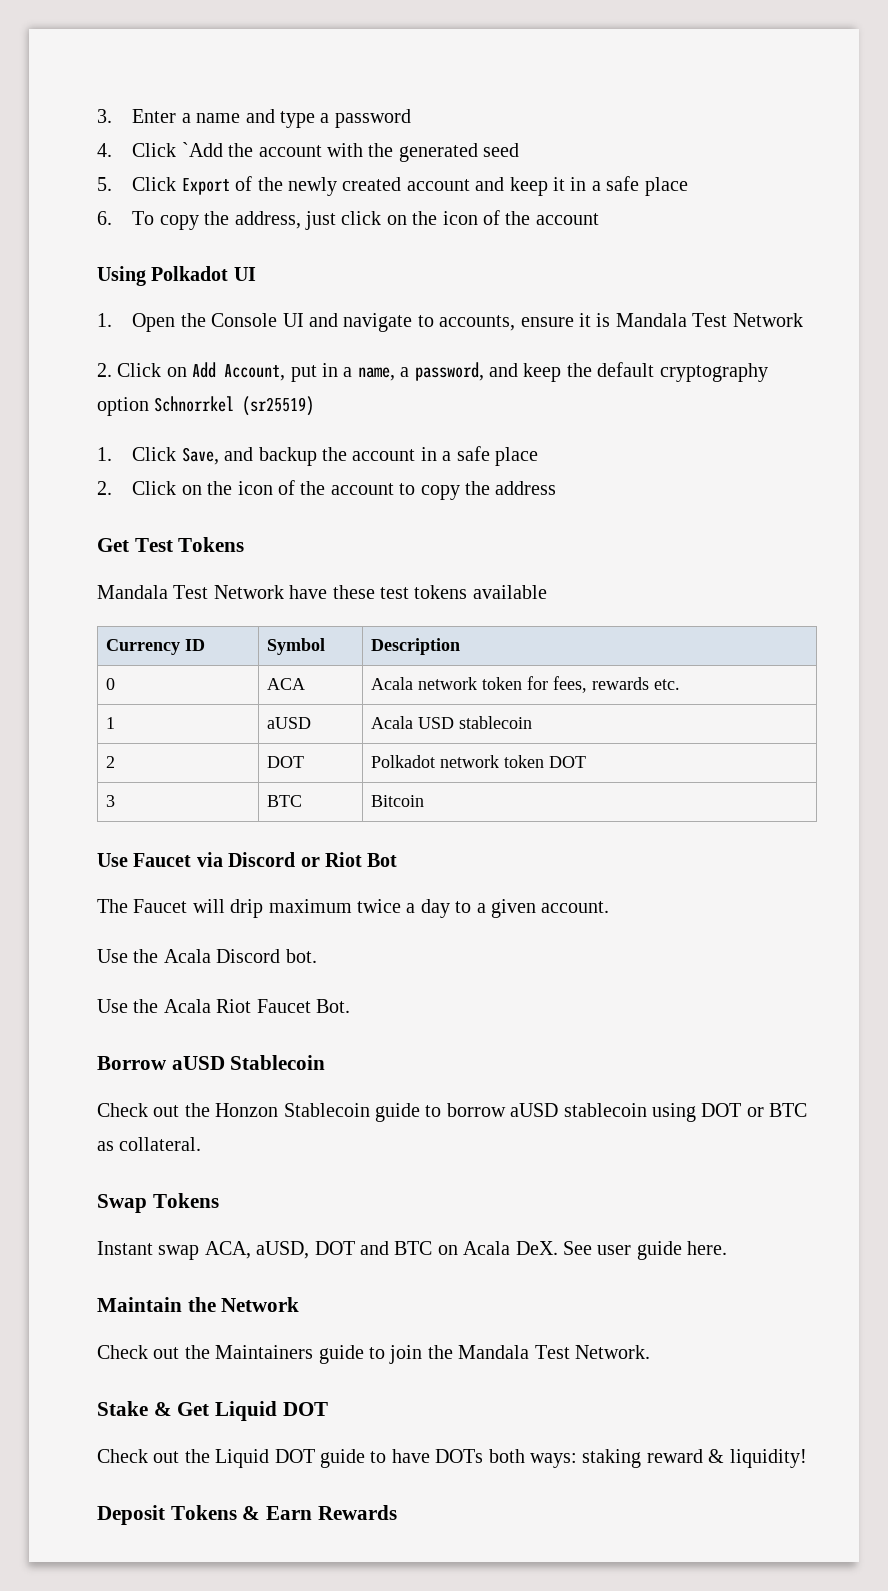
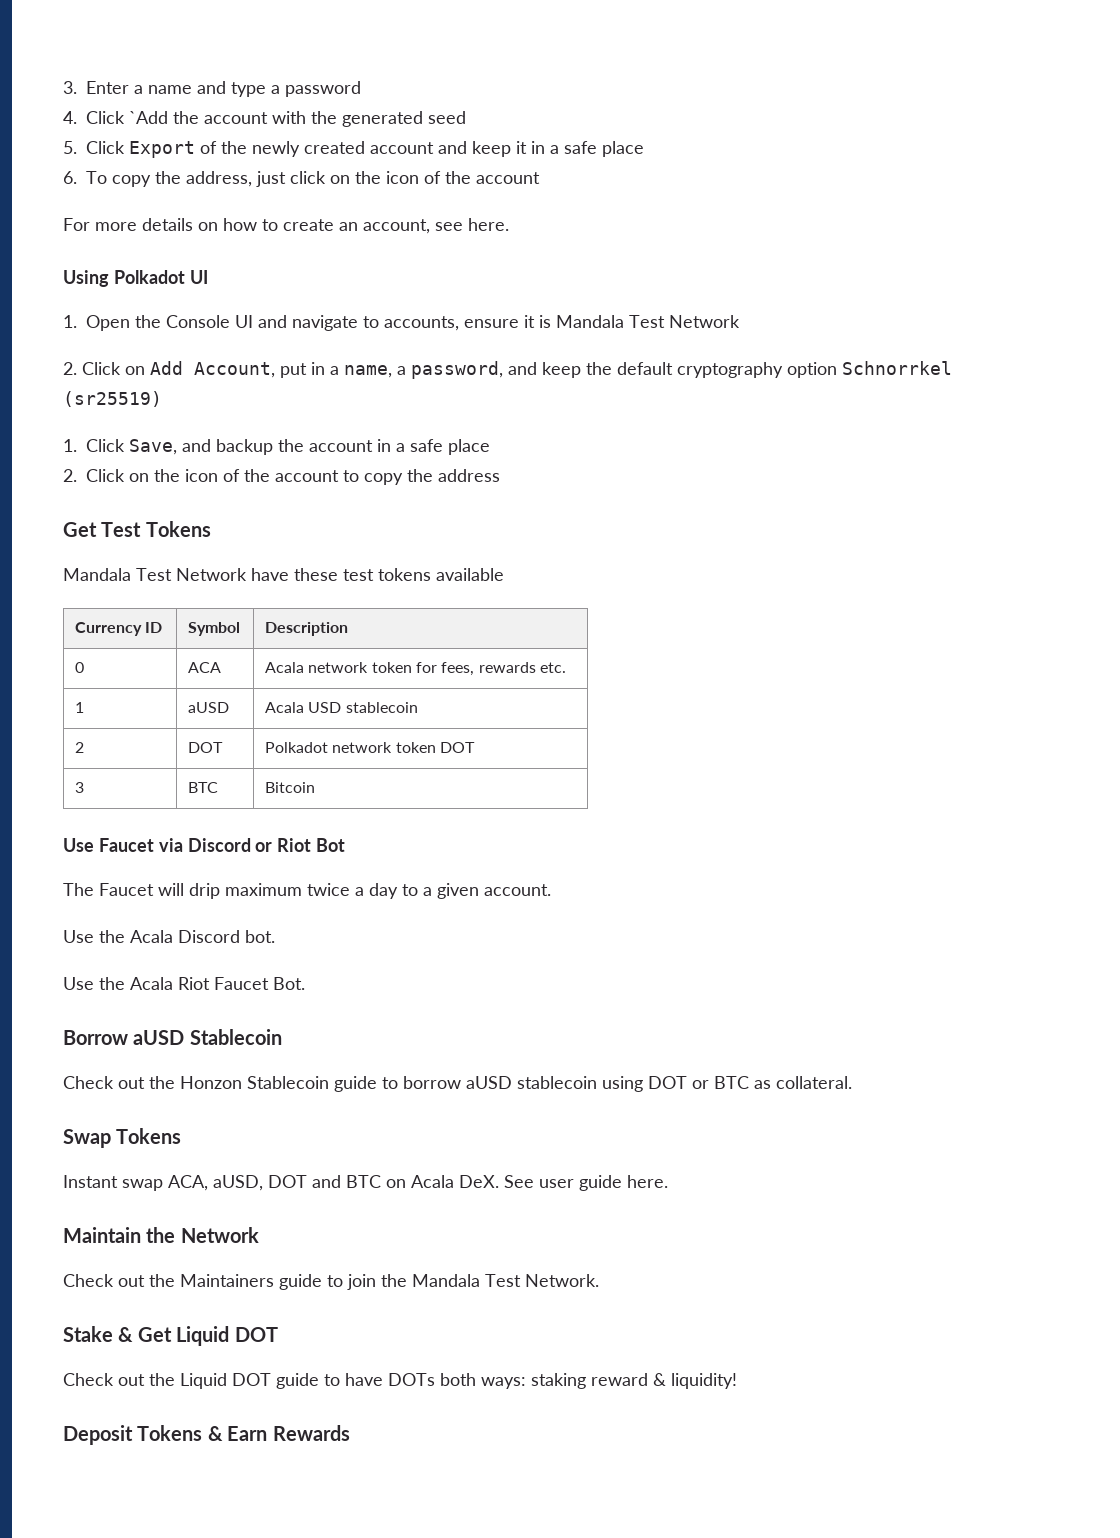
+ For more details on how to create an account, see here.

